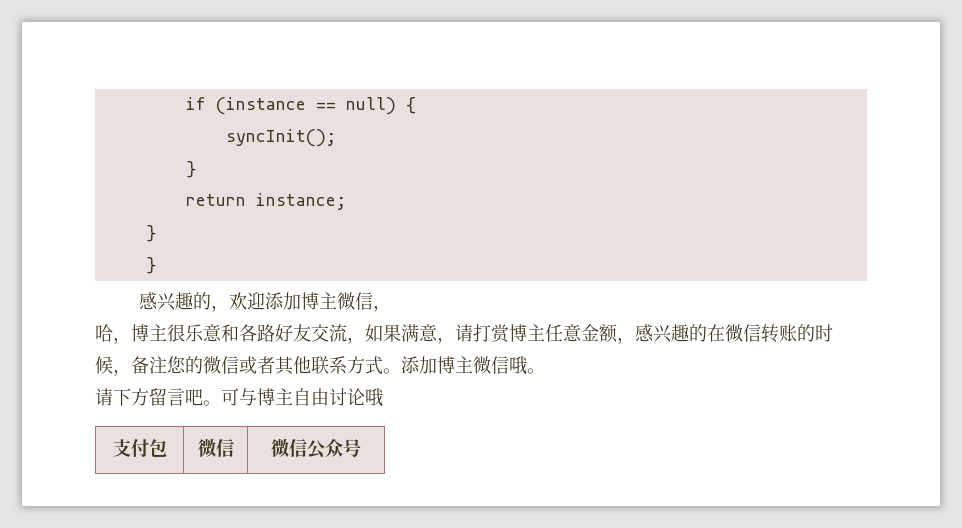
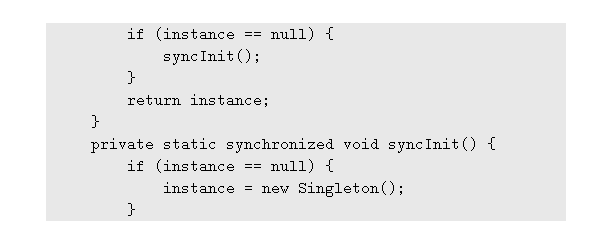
  return instance;
  }
+ private static synchronized void syncInit() {
+ if (instance == null) {
+ instance = new Singleton();
  }
- 感兴趣的，欢迎添加博主微信，
- 哈，博主很乐意和各路好友交流，如果满意，请打赏博主任意金额，感兴趣的在微信转账的时候，备注您的微信或者其他联系方式。添加博主微信哦。
- 请下方留言吧。可与博主自由讨论哦
- 支付包 | 微信 | 微信公众号

